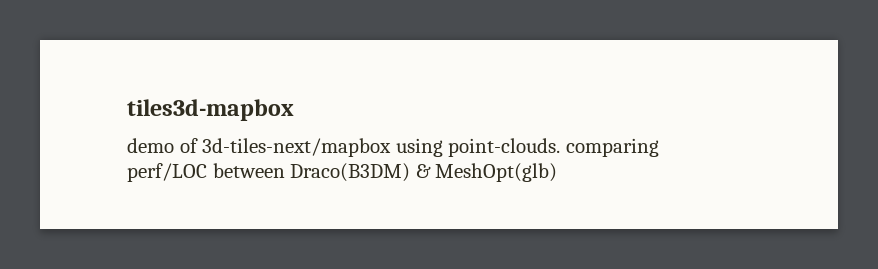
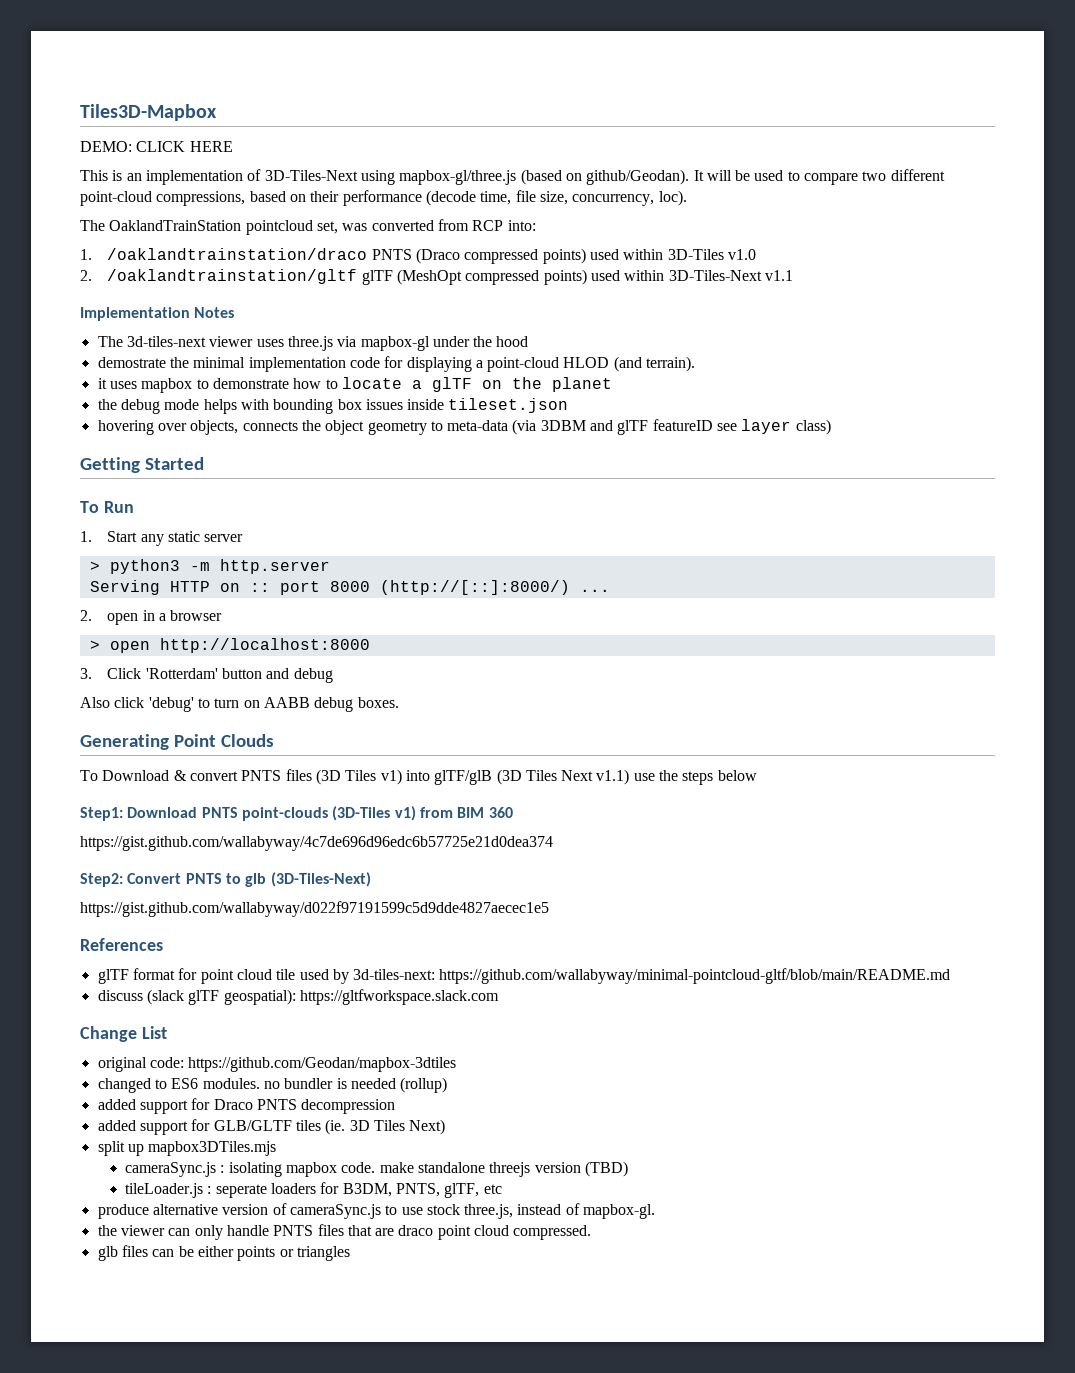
- tiles3d-mapbox
- demo of 3d-tiles-next/mapbox using point-clouds. comparing perf/LOC between Draco(B3DM) & MeshOpt(glb)
+ Tiles3D-Mapbox
+ DEMO: CLICK HERE
+ This is an implementation of 3D-Tiles-Next using mapbox-gl/three.js (based on github/Geodan). It will be used to compare two different point-cloud compressions, based on their performance (decode time, file size, concurrency, loc).
+ The OaklandTrainStation pointcloud set, was converted from RCP into:
+ 1. /oaklandtrainstation/draco PNTS (Draco compressed points) used within 3D-Tiles v1.0
+ 2. /oaklandtrainstation/gltf glTF (MeshOpt compressed points) used within 3D-Tiles-Next v1.1
+ Implementation Notes
+ The 3d-tiles-next viewer uses three.js via mapbox-gl under the hood
+ demostrate the minimal implementation code for displaying a point-cloud HLOD (and terrain).
+ it uses mapbox to demonstrate how to locate a glTF on the planet
+ the debug mode helps with bounding box issues inside tileset.json
+ hovering over objects, connects the object geometry to meta-data (via 3DBM and glTF featureID see layer class)
+ Getting Started
+ To Run
+ 1. Start any static server
+ > python3 -m http.server
+ Serving HTTP on :: port 8000 (http://[::]:8000/) ...
+ 2. open in a browser
+ > open http://localhost:8000
+ 3. Click 'Rotterdam' button and debug
+ Also click 'debug' to turn on AABB debug boxes.
+ Generating Point Clouds
+ To Download & convert PNTS files (3D Tiles v1) into glTF/glB (3D Tiles Next v1.1) use the steps below
+ Step1: Download PNTS point-clouds (3D-Tiles v1) from BIM 360
+ https://gist.github.com/wallabyway/4c7de696d96edc6b57725e21d0dea374
+ Step2: Convert PNTS to glb (3D-Tiles-Next)
+ https://gist.github.com/wallabyway/d022f97191599c5d9dde4827aecec1e5
+ References
+ glTF format for point cloud tile used by 3d-tiles-next: https://github.com/wallabyway/minimal-pointcloud-gltf/blob/main/README.md
+ discuss (slack glTF geospatial): https://gltfworkspace.slack.com
+ Change List
+ original code: https://github.com/Geodan/mapbox-3dtiles
+ changed to ES6 modules. no bundler is needed (rollup)
+ added support for Draco PNTS decompression
+ added support for GLB/GLTF tiles (ie. 3D Tiles Next)
+ split up mapbox3DTiles.mjs
+ cameraSync.js : isolating mapbox code. make standalone threejs version (TBD)
+ tileLoader.js : seperate loaders for B3DM, PNTS, glTF, etc
+ produce alternative version of cameraSync.js to use stock three.js, instead of mapbox-gl.
+ the viewer can only handle PNTS files that are draco point cloud compressed.
+ glb files can be either points or triangles

